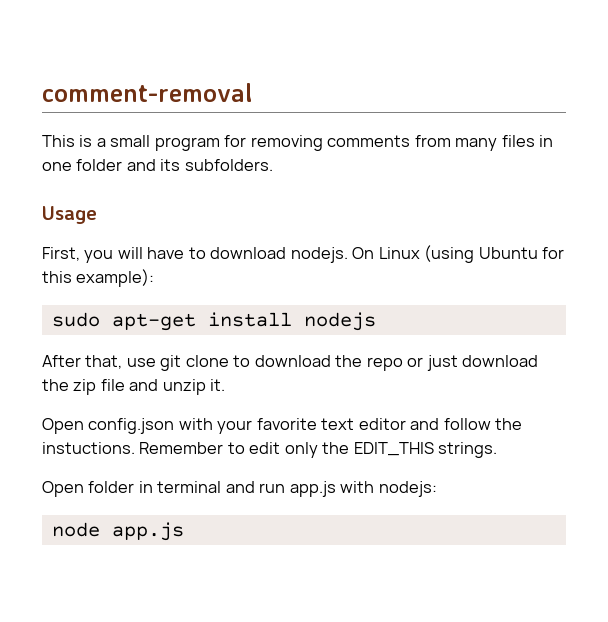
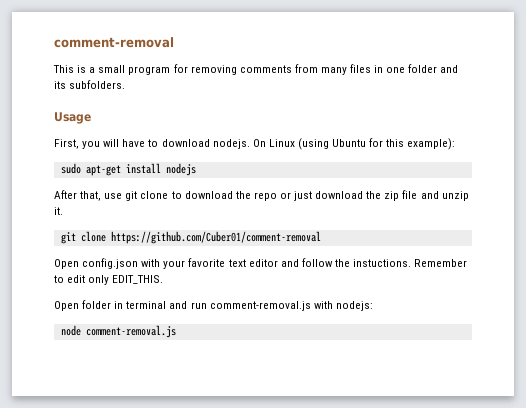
+ git clone https://github.com/Cuber01/comment-removal
- Remember to edit only the EDIT_THIS strings.
+ Remember to edit only EDIT_THIS.
- Open folder in terminal and run app.js with nodejs:
+ Open folder in terminal and run comment-removal.js with nodejs:
- node app.js
+ node comment-removal.js

